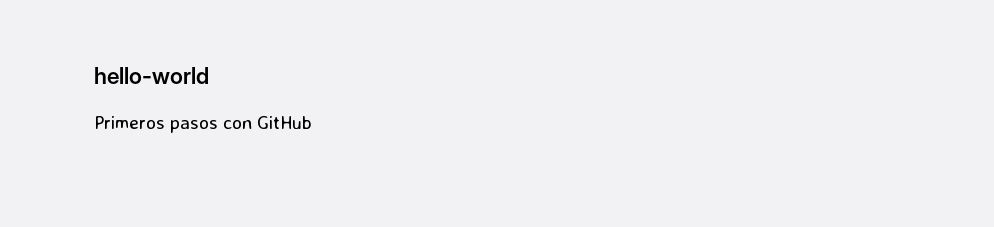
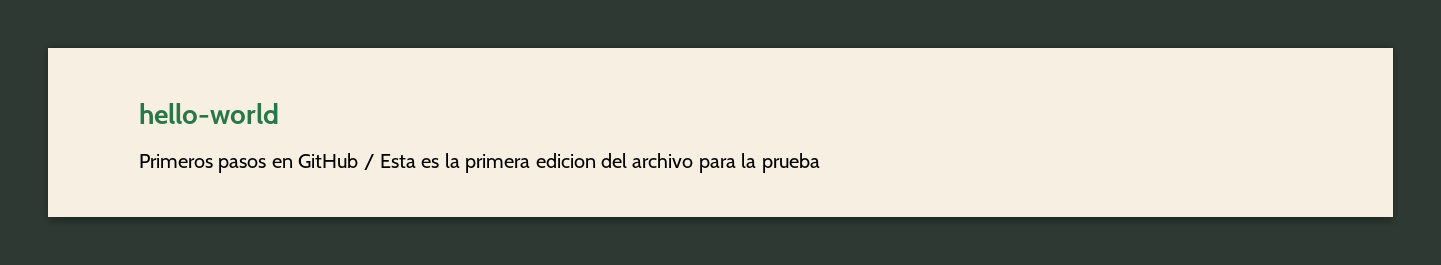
- Primeros pasos con GitHub
+ Primeros pasos en GitHub / Esta es la primera edicion del archivo para la prueba

